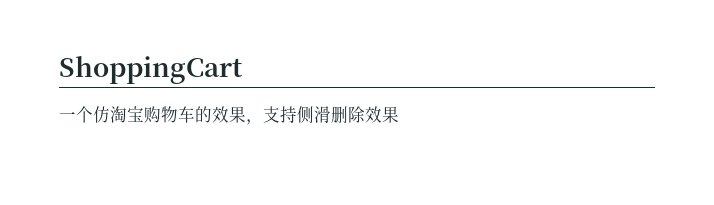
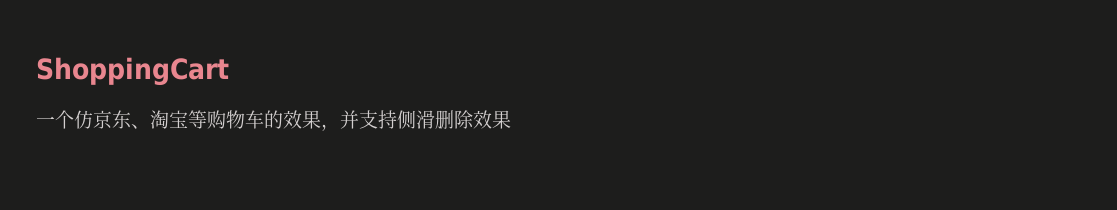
- 一个仿淘宝购物车的效果，支持侧滑删除效果
+ 一个仿京东、淘宝等购物车的效果，并支持侧滑删除效果

